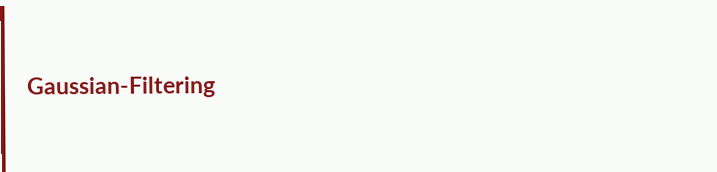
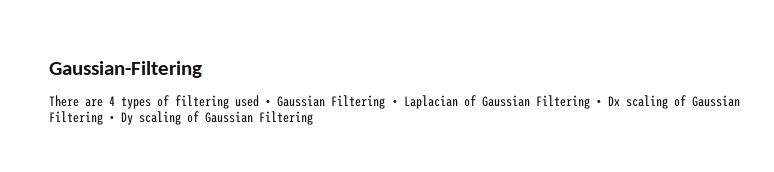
+ There are 4 types of filtering used • Gaussian Filtering • Laplacian of Gaussian Filtering • Dx scaling of Gaussian Filtering • Dy scaling of Gaussian Filtering

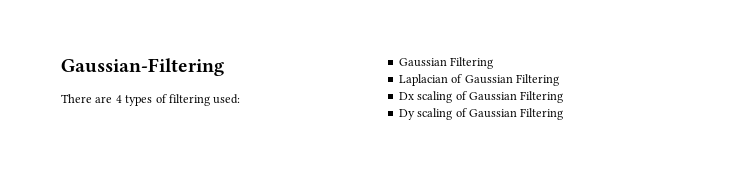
- There are 4 types of filtering used • Gaussian Filtering • Laplacian of Gaussian Filtering • Dx scaling of Gaussian Filtering • Dy scaling of Gaussian Filtering
+ There are 4 types of filtering used:
+ Gaussian Filtering
+ Laplacian of Gaussian Filtering
+ Dx scaling of Gaussian Filtering
+ Dy scaling of Gaussian Filtering

